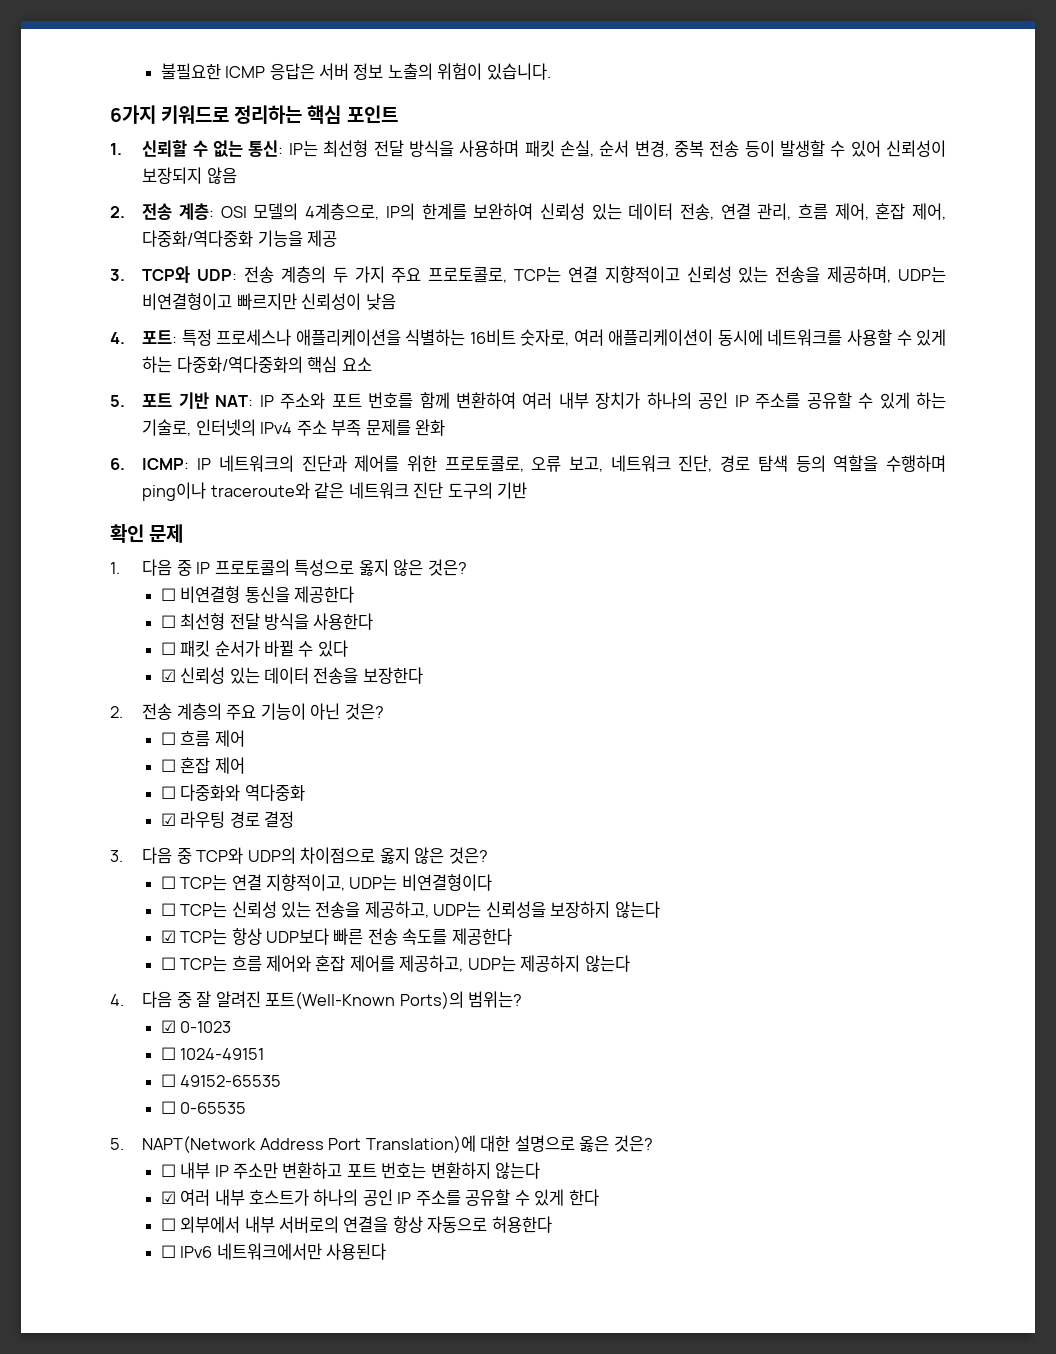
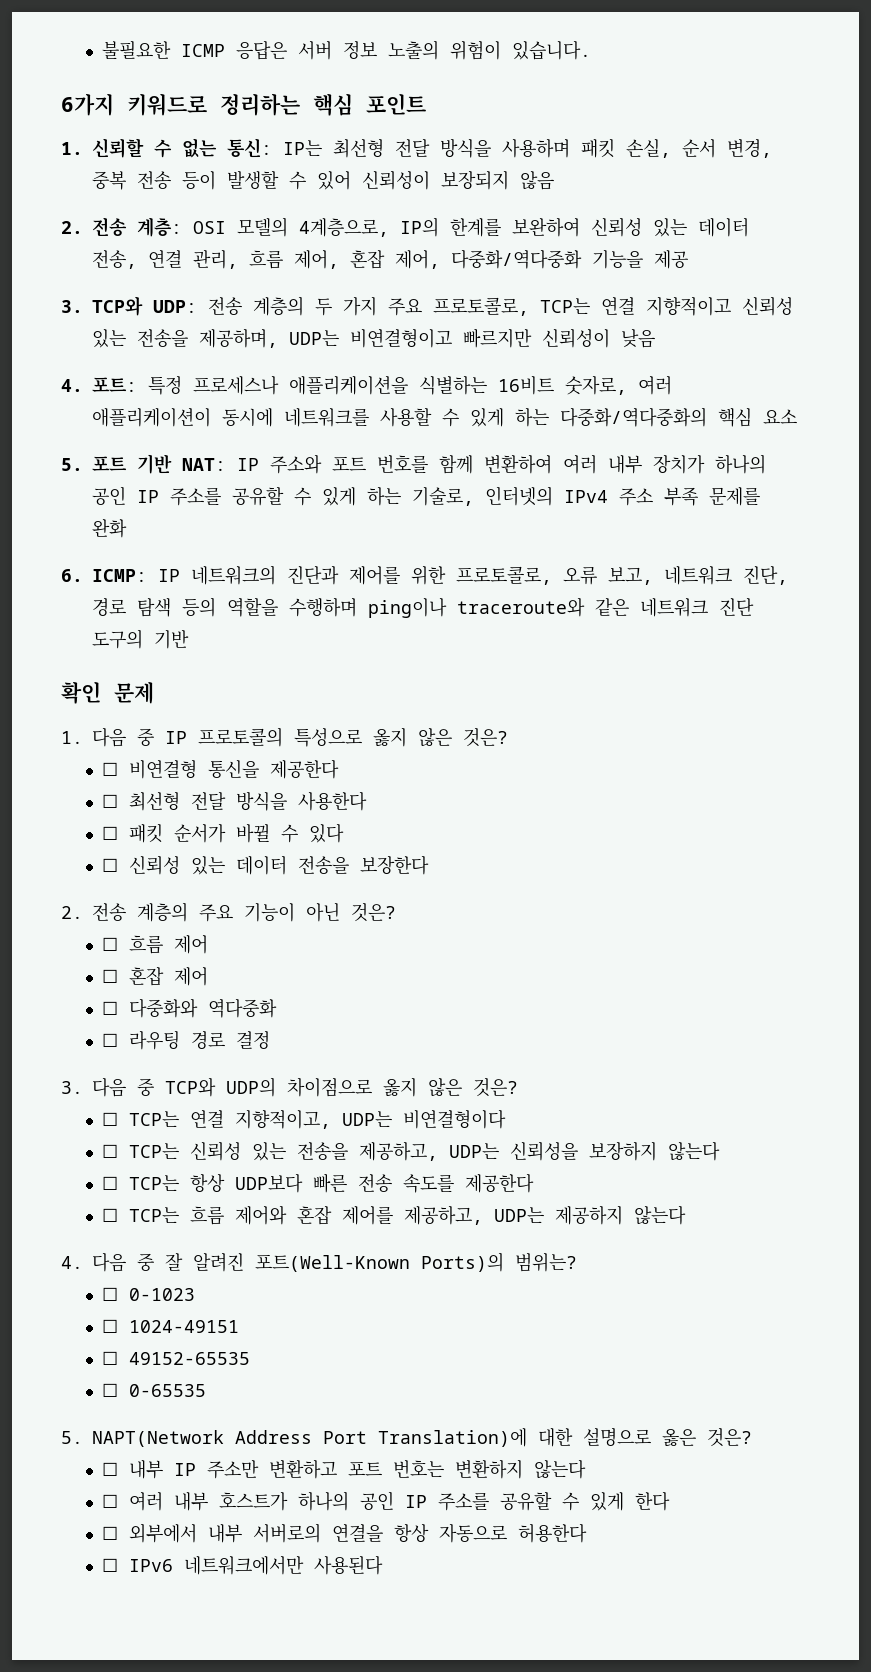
- ☑ 신뢰성 있는 데이터 전송을 보장한다
+ ☐ 신뢰성 있는 데이터 전송을 보장한다
- ☑ 라우팅 경로 결정
+ ☐ 라우팅 경로 결정
- ☑ TCP는 항상 UDP보다 빠른 전송 속도를 제공한다
+ ☐ TCP는 항상 UDP보다 빠른 전송 속도를 제공한다
- ☑ 0-1023
+ ☐ 0-1023
- ☑ 여러 내부 호스트가 하나의 공인 IP 주소를 공유할 수 있게 한다
+ ☐ 여러 내부 호스트가 하나의 공인 IP 주소를 공유할 수 있게 한다

